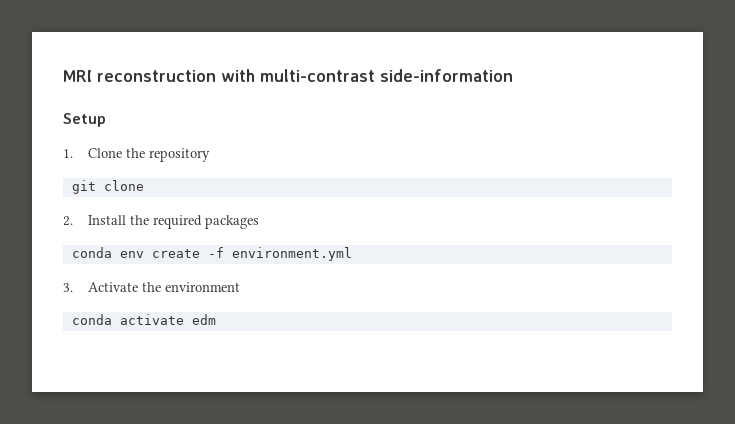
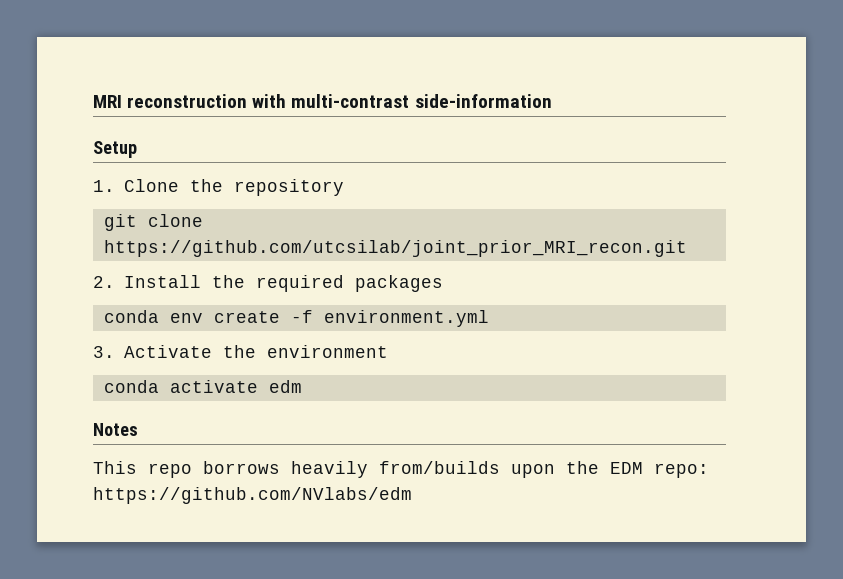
- git clone
+ git clone https://github.com/utcsilab/joint_prior_MRI_recon.git
+ Notes
+ This repo borrows heavily from/builds upon the EDM repo: https://github.com/NVlabs/edm

